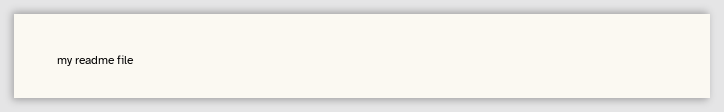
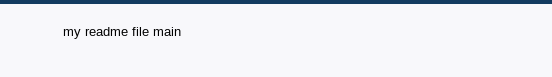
- my readme file
+ my readme file main

